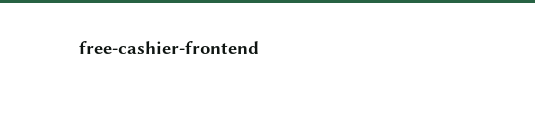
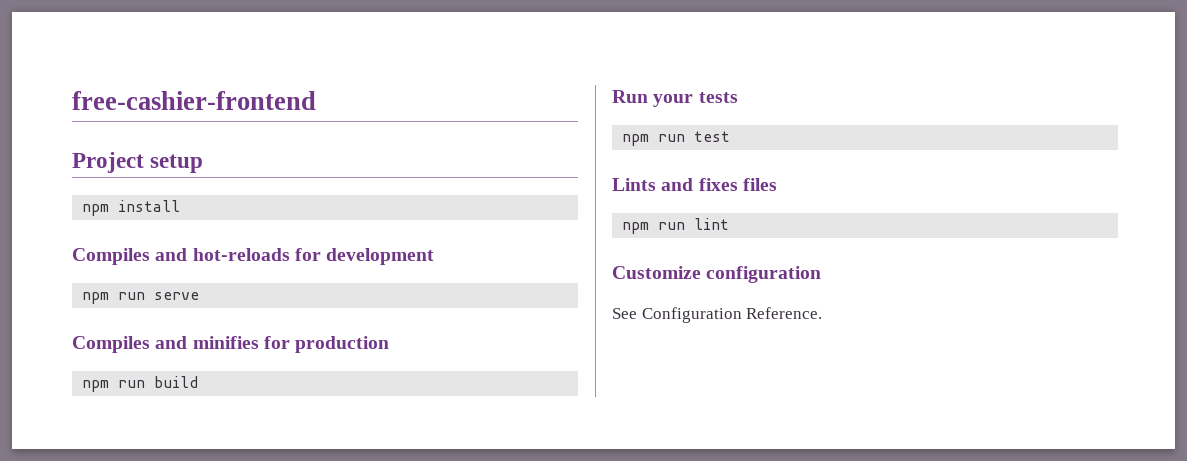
+ Project setup
+ npm install
+ Compiles and hot-reloads for development
+ npm run serve
+ Compiles and minifies for production
+ npm run build
+ Run your tests
+ npm run test
+ Lints and fixes files
+ npm run lint
+ Customize configuration
+ See Configuration Reference.

